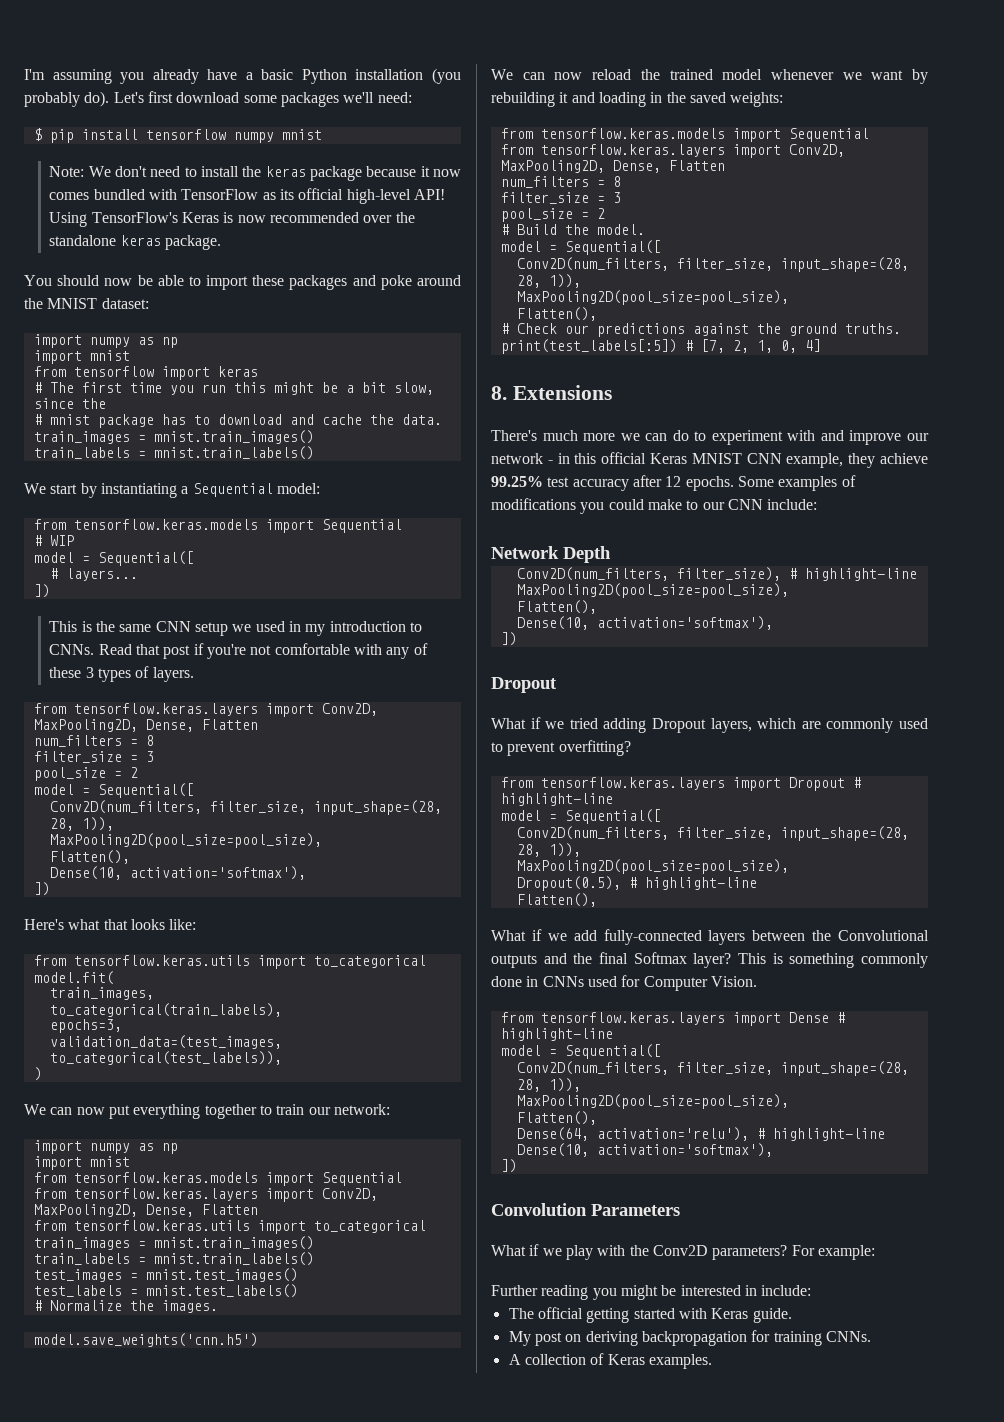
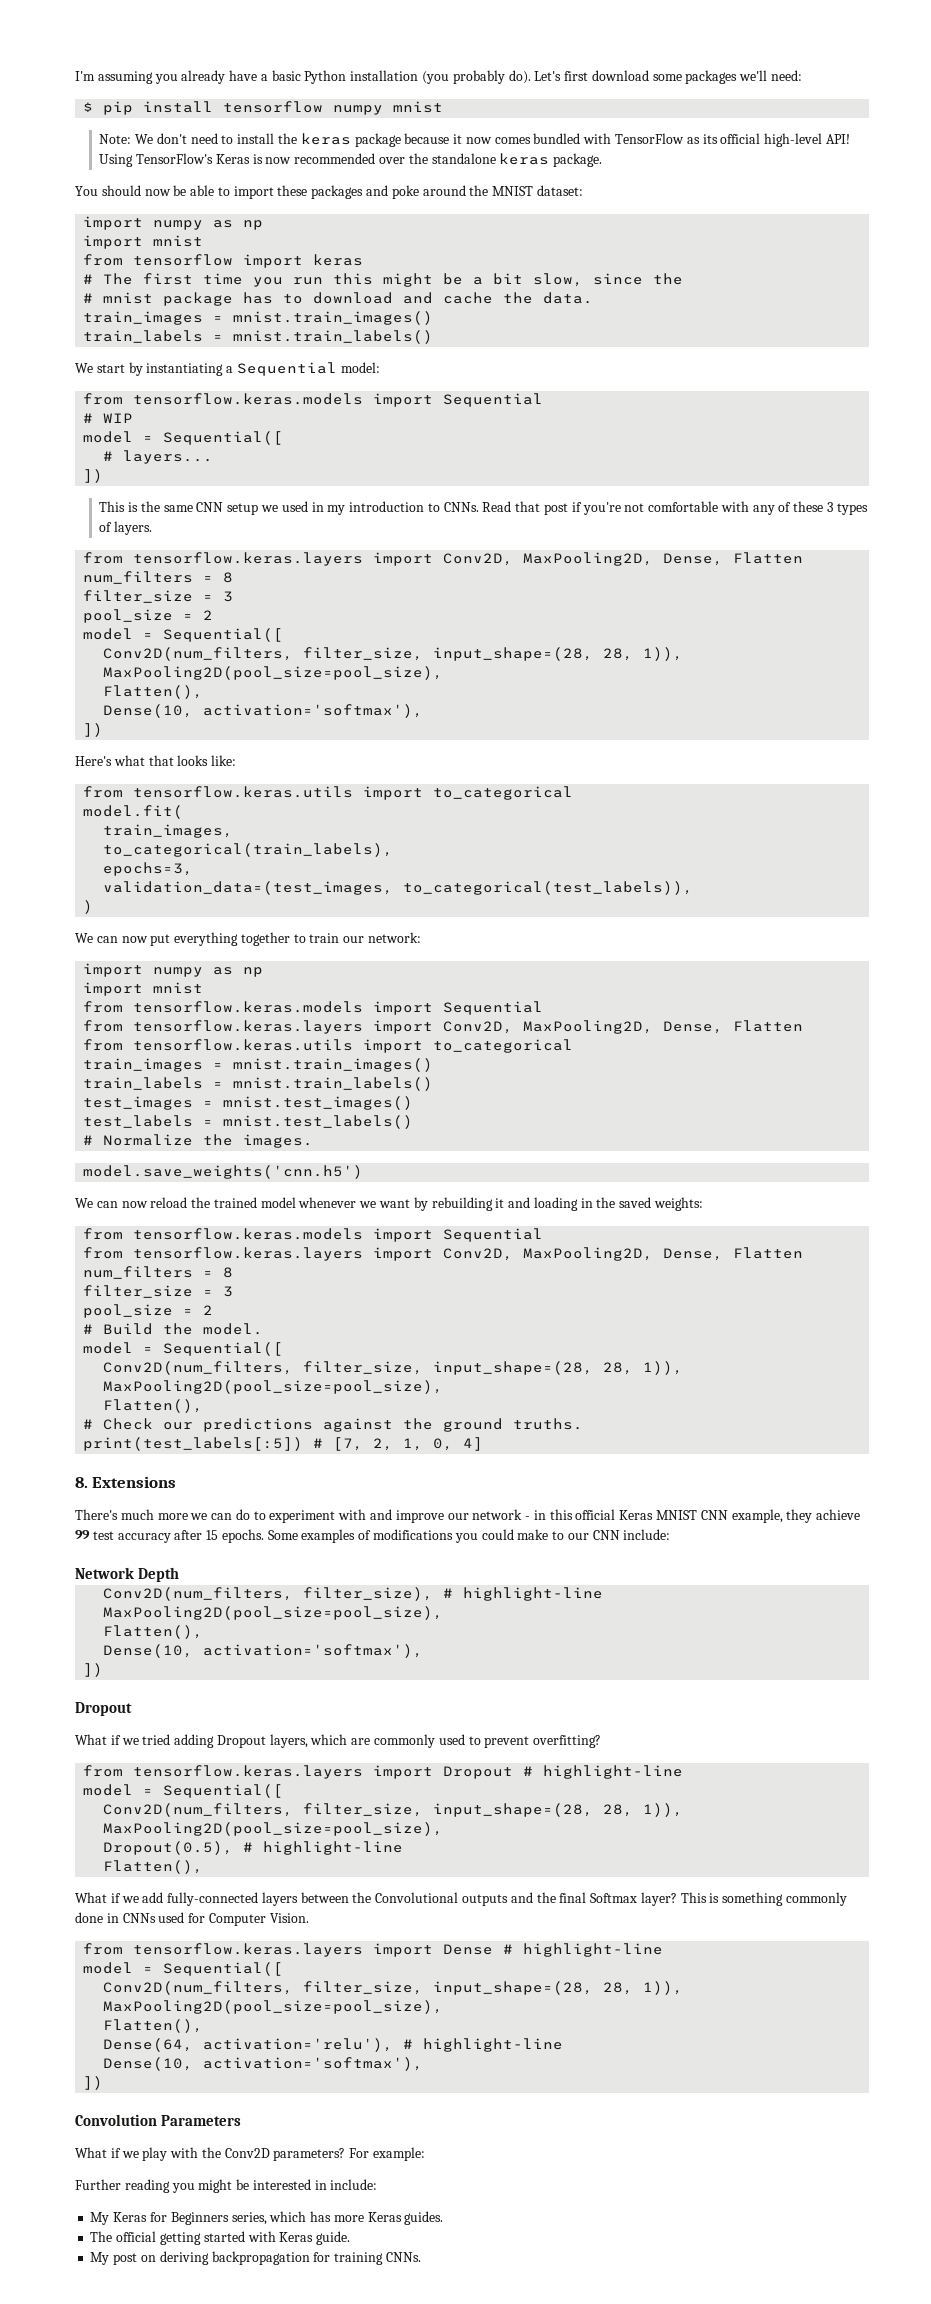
- There's much more we can do to experiment with and improve our network - in this official Keras MNIST CNN example, they achieve 99.25% test accuracy after 12 epochs.
+ There's much more we can do to experiment with and improve our network - in this official Keras MNIST CNN example, they achieve 99 test accuracy after 15 epochs.
+ My Keras for Beginners series, which has more Keras guides.
- A collection of Keras examples.

